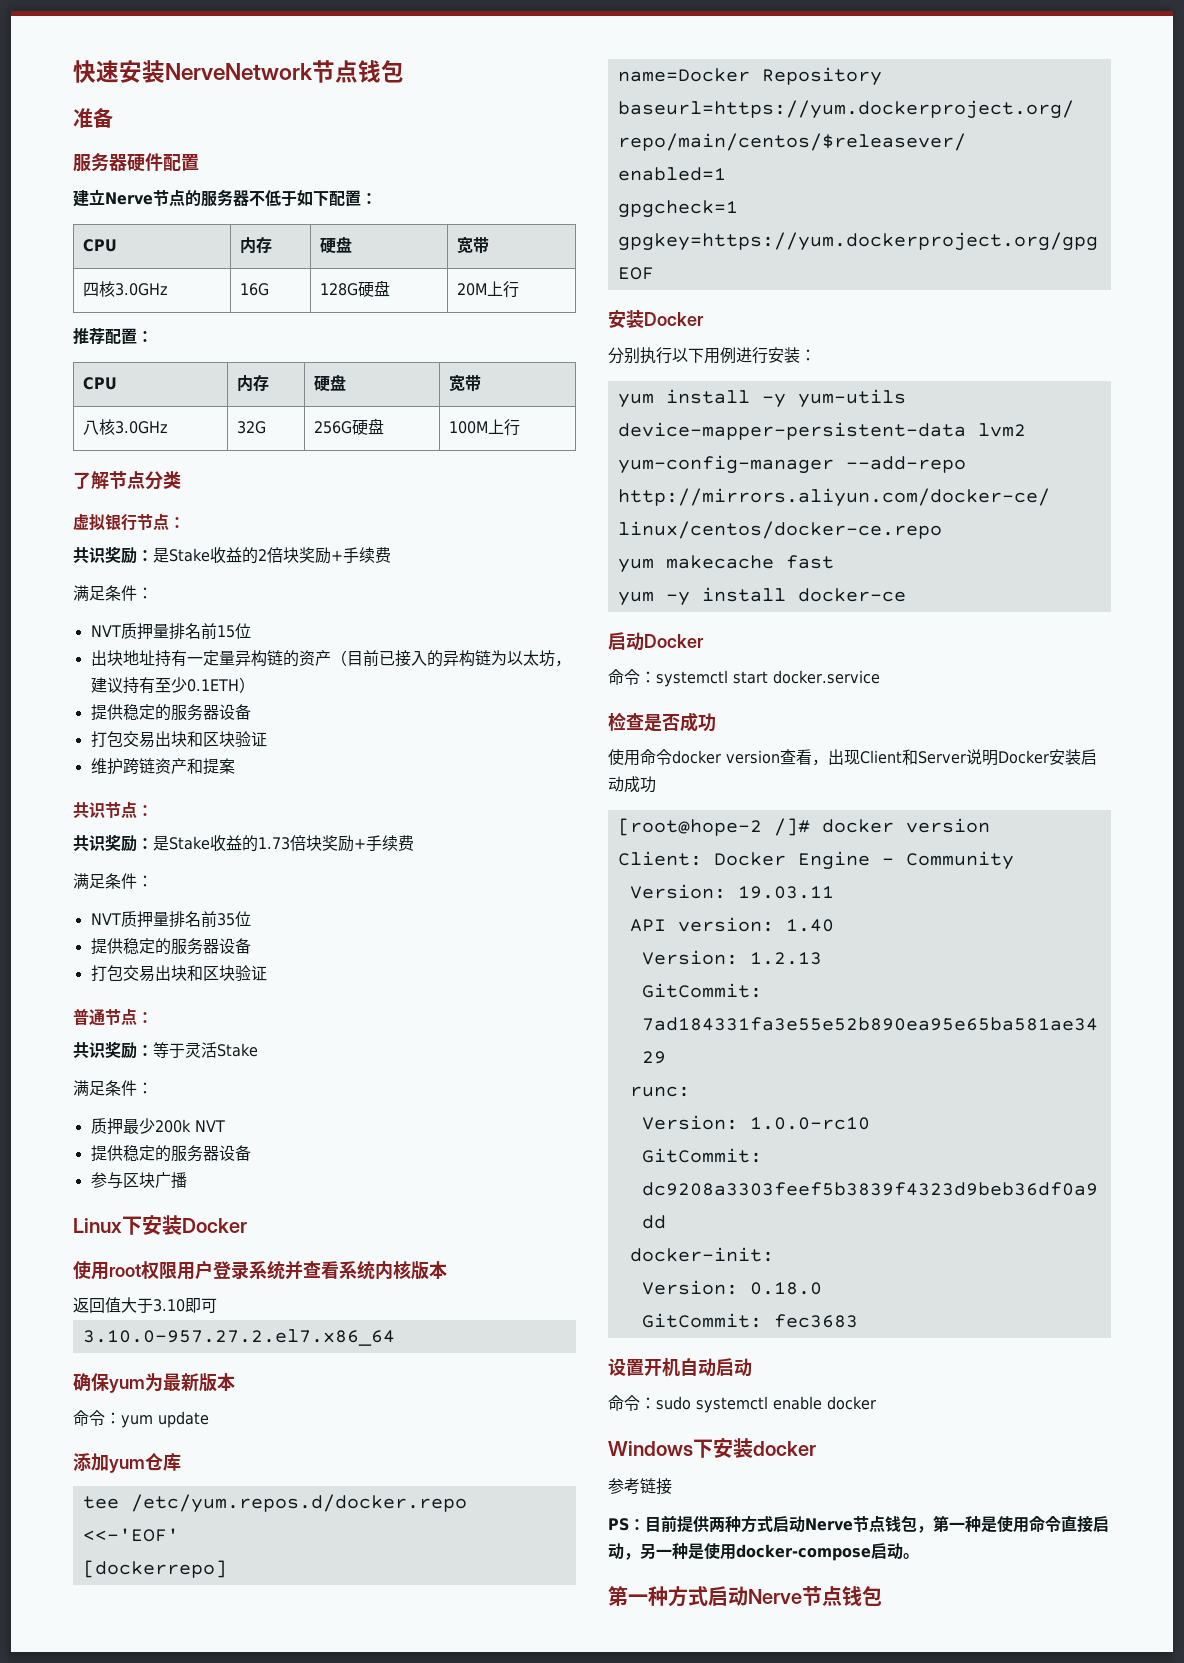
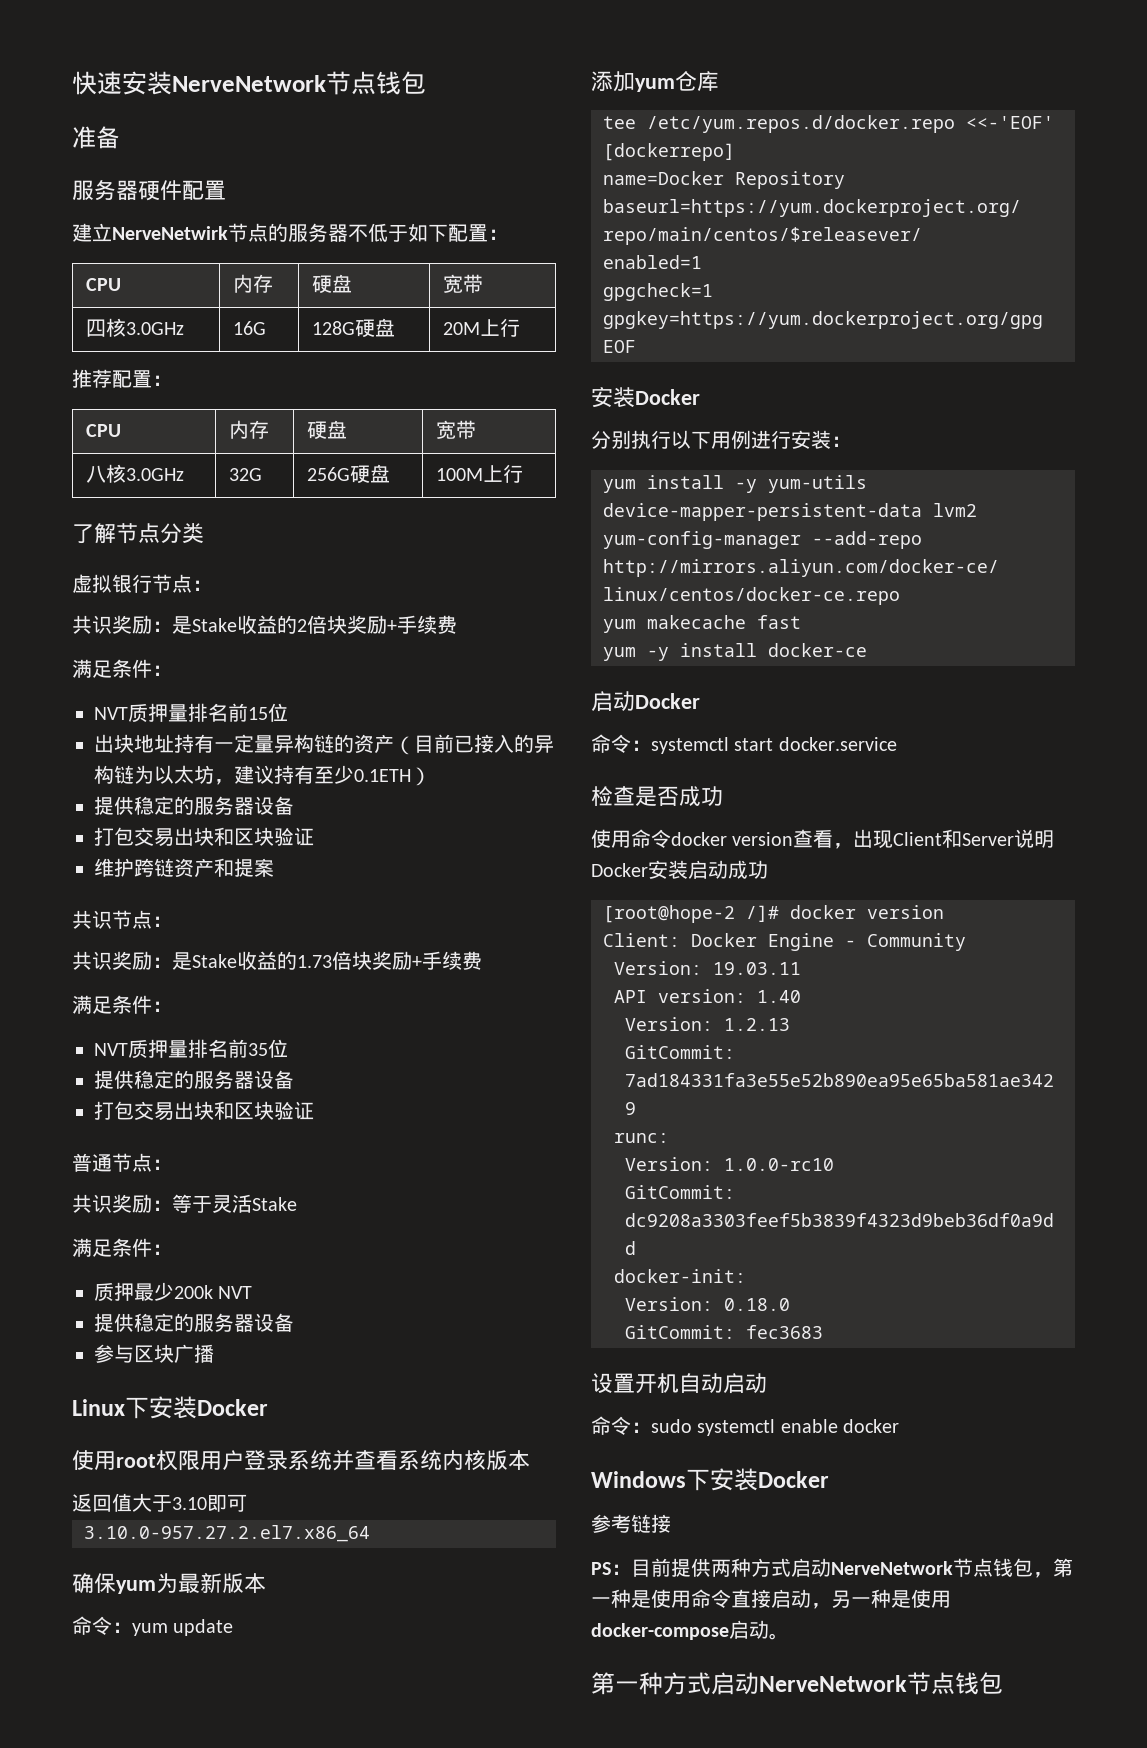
- 建立Nerve节点的服务器不低于如下配置：
+ 建立NerveNetwirk节点的服务器不低于如下配置：
- Windows下安装docker
+ Windows下安装Docker
- PS：目前提供两种方式启动Nerve节点钱包，第一种是使用命令直接启动，另一种是使用docker-compose启动。
+ PS：目前提供两种方式启动NerveNetwork节点钱包，第一种是使用命令直接启动，另一种是使用docker-compose启动。
- 第一种方式启动Nerve节点钱包
+ 第一种方式启动NerveNetwork节点钱包

